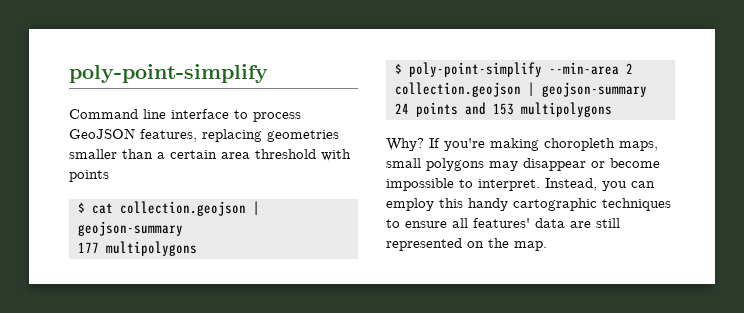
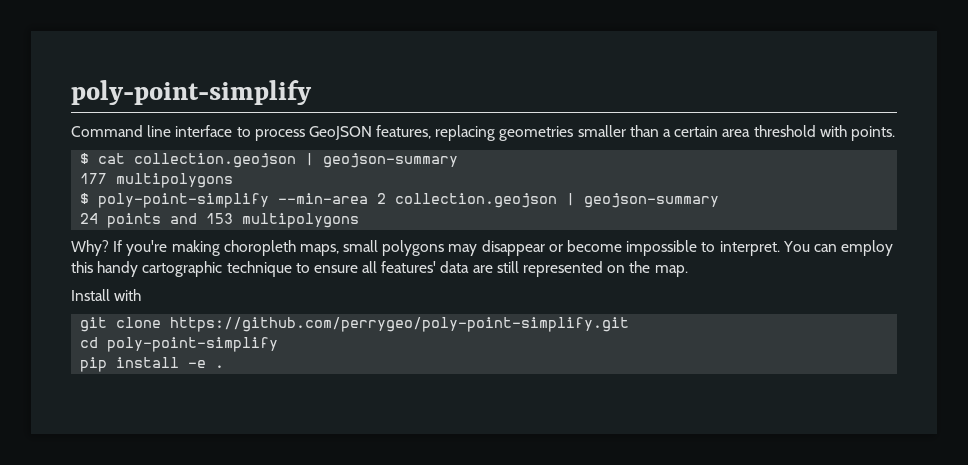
- Command line interface to process GeoJSON features, replacing geometries smaller than a certain area threshold with points
+ Command line interface to process GeoJSON features, replacing geometries smaller than a certain area threshold with points.
- Instead, you can employ this handy cartographic techniques to ensure all features' data are still represented on the map.
+ You can employ this handy cartographic technique to ensure all features' data are still represented on the map.
+ Install with
+ git clone https://github.com/perrygeo/poly-point-simplify.git
+ cd poly-point-simplify
+ pip install -e .

